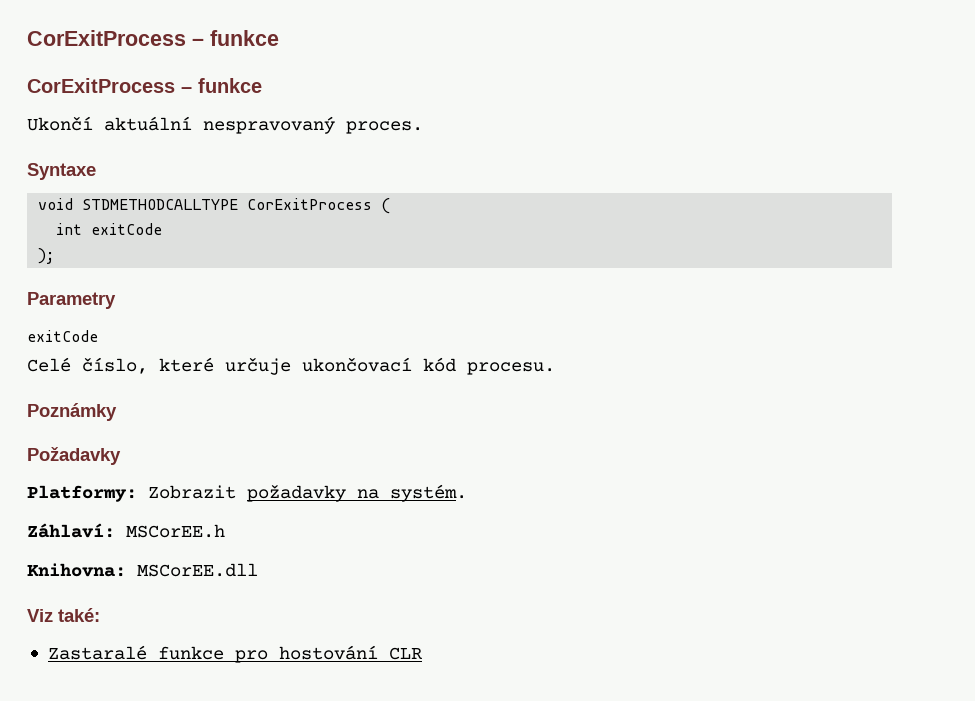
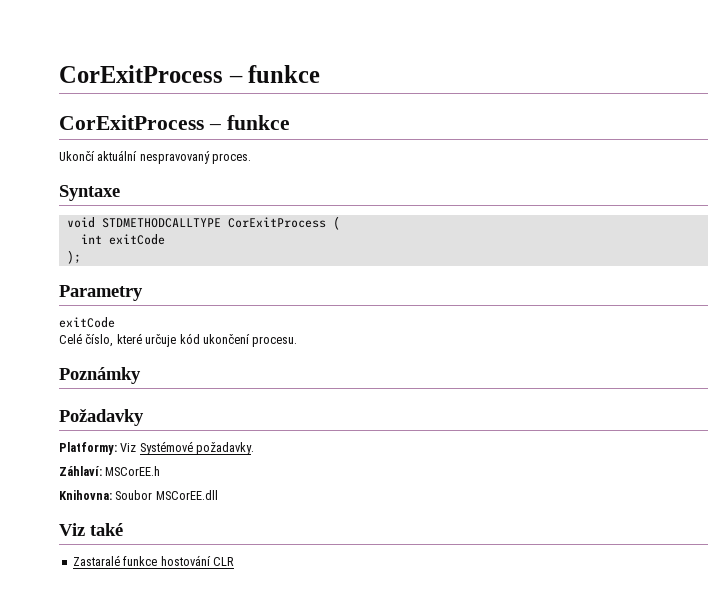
- Celé číslo, které určuje ukončovací kód procesu.
+ Celé číslo, které určuje kód ukončení procesu.
- Platformy: Zobrazit požadavky na systém.
+ Platformy: Viz Systémové požadavky.
- Knihovna: MSCorEE.dll
+ Knihovna: Soubor MSCorEE.dll
- Viz také:
+ Viz také
- Zastaralé funkce pro hostování CLR
+ Zastaralé funkce hostování CLR

